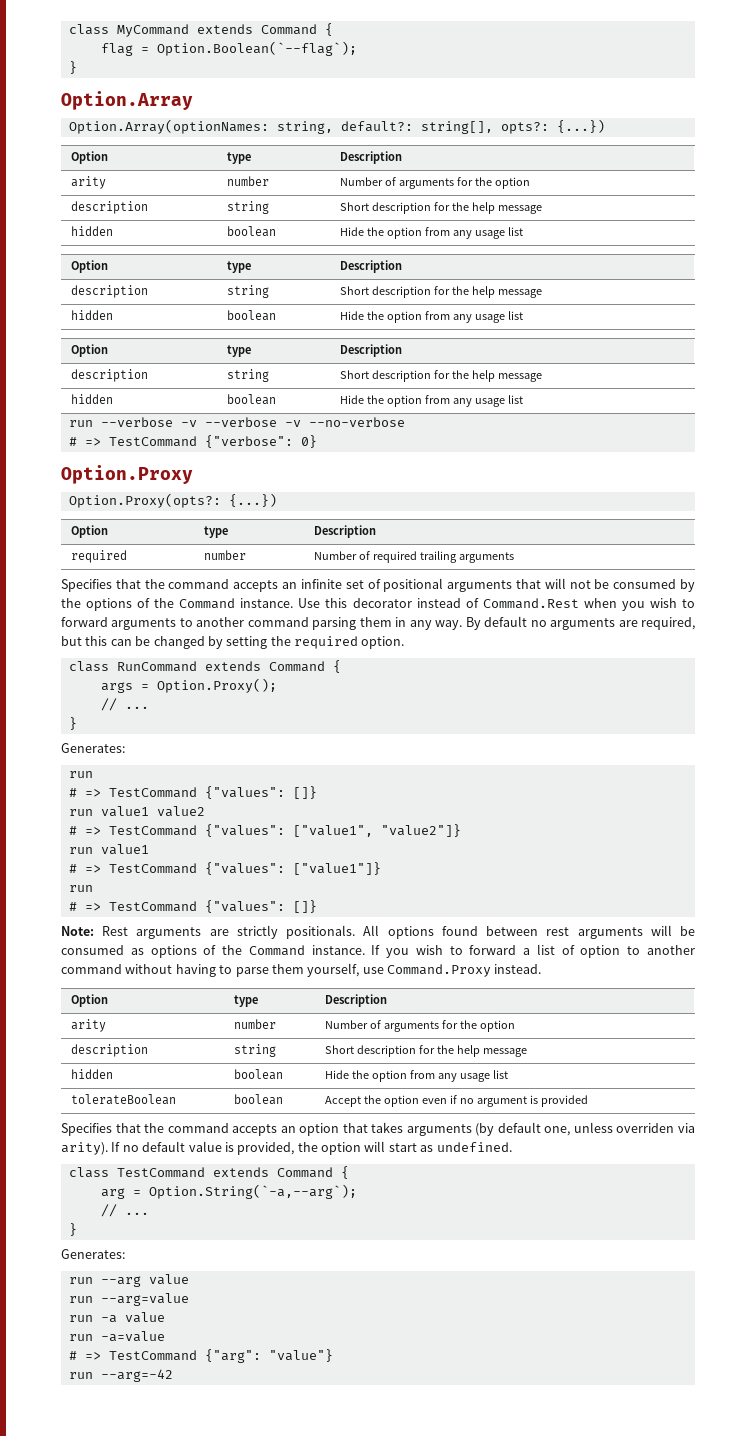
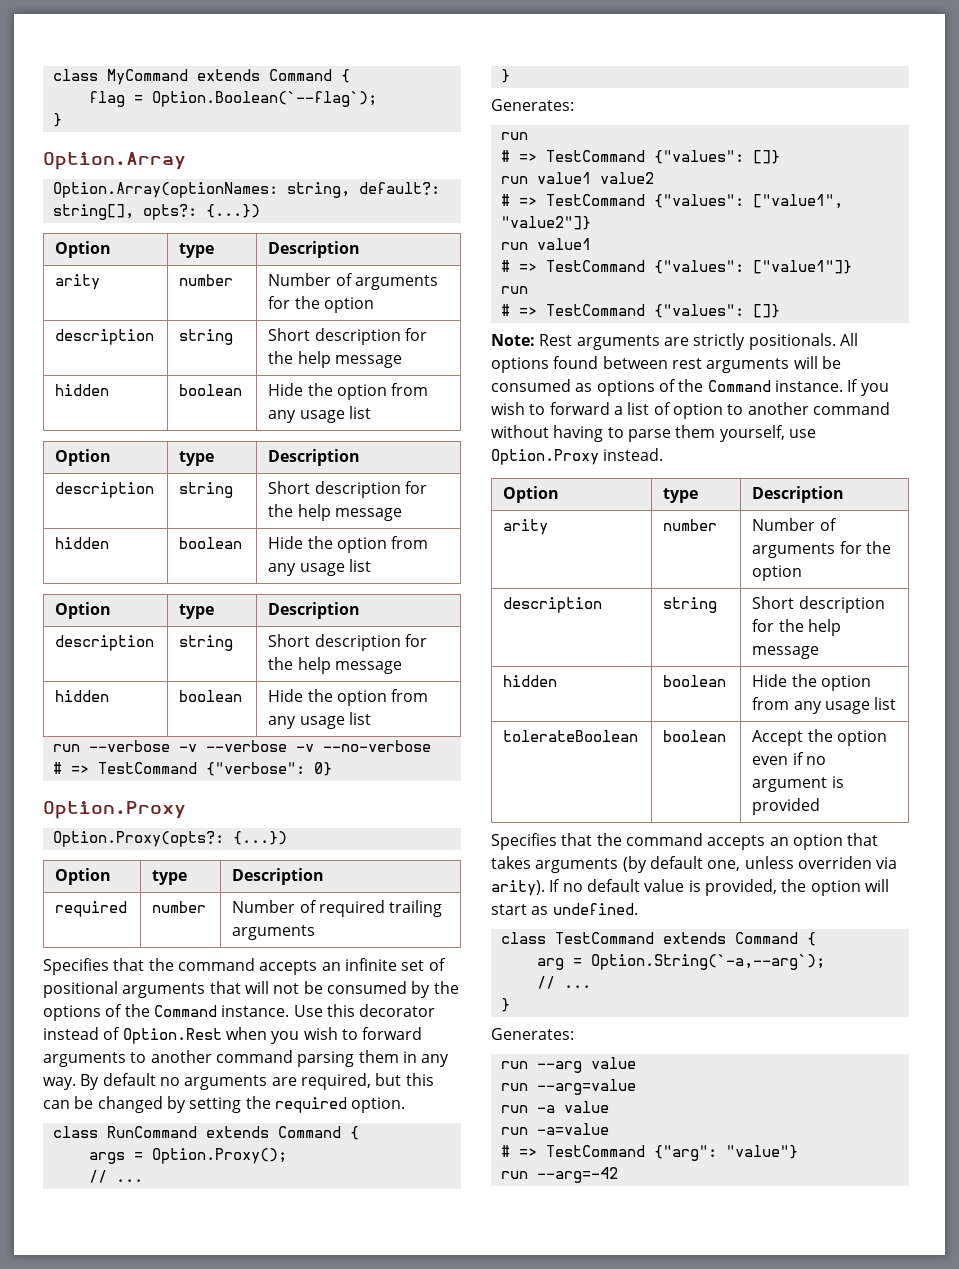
- Use this decorator instead of Command.Rest when you wish to forward arguments to another command parsing them in any way.
+ Use this decorator instead of Option.Rest when you wish to forward arguments to another command parsing them in any way.
- If you wish to forward a list of option to another command without having to parse them yourself, use Command.Proxy instead.
+ If you wish to forward a list of option to another command without having to parse them yourself, use Option.Proxy instead.

